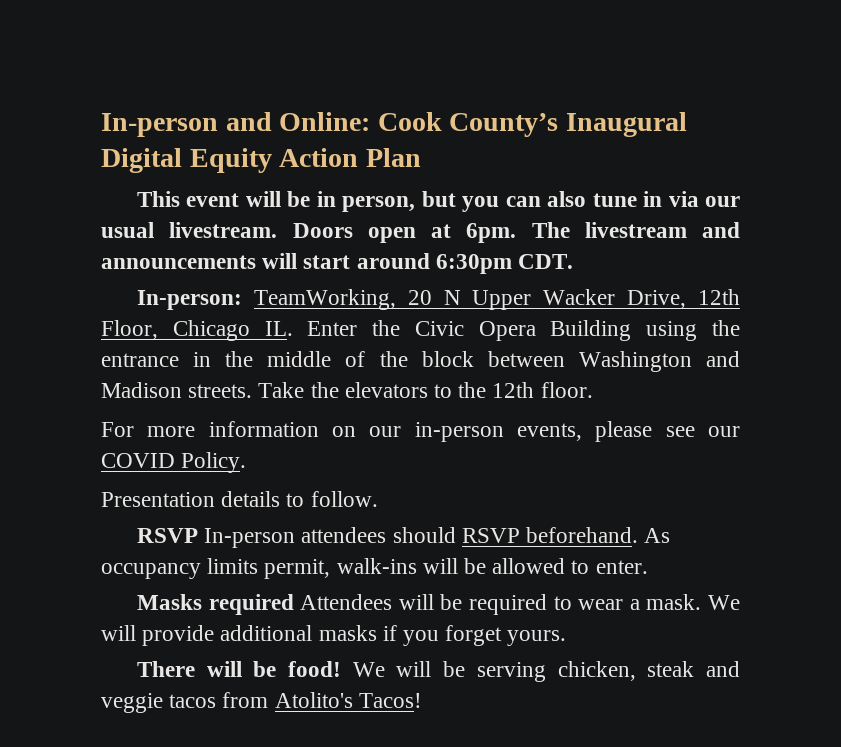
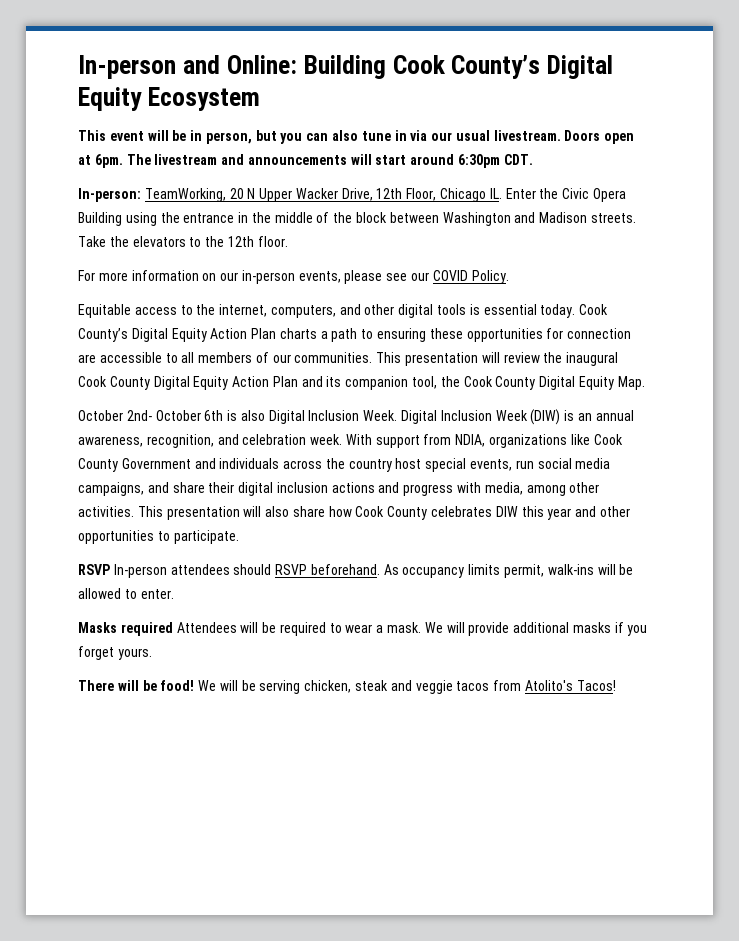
- In-person and Online: Cook County’s Inaugural Digital Equity Action Plan
+ In-person and Online: Building Cook County’s Digital Equity Ecosystem
- Presentation details to follow.
+ Equitable access to the internet, computers, and other digital tools is essential today. Cook County’s Digital Equity Action Plan charts a path to ensuring these opportunities for connection are accessible to all members of our communities. This presentation will review the inaugural Cook County Digital Equity Action Plan and its companion tool, the Cook County Digital Equity Map.
+ October 2nd- October 6th is also Digital Inclusion Week. Digital Inclusion Week (DIW) is an annual awareness, recognition, and celebration week. With support from NDIA, organizations like Cook County Government and individuals across the country host special events, run social media campaigns, and share their digital inclusion actions and progress with media, among other activities. This presentation will also share how Cook County celebrates DIW this year and other opportunities to participate.

